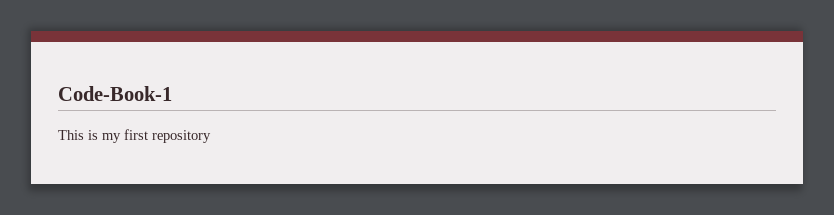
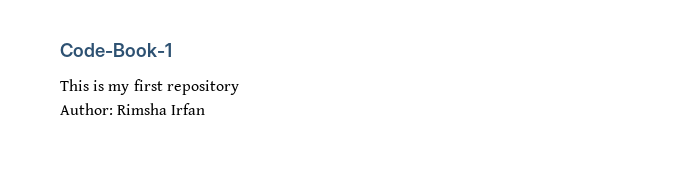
+ Author: Rimsha Irfan

